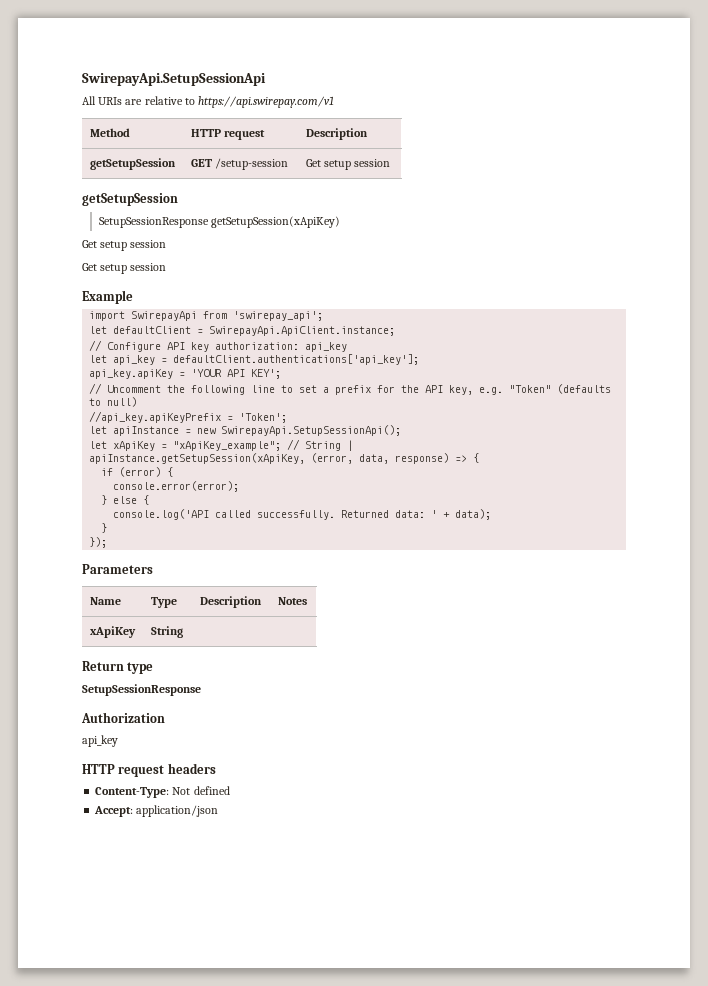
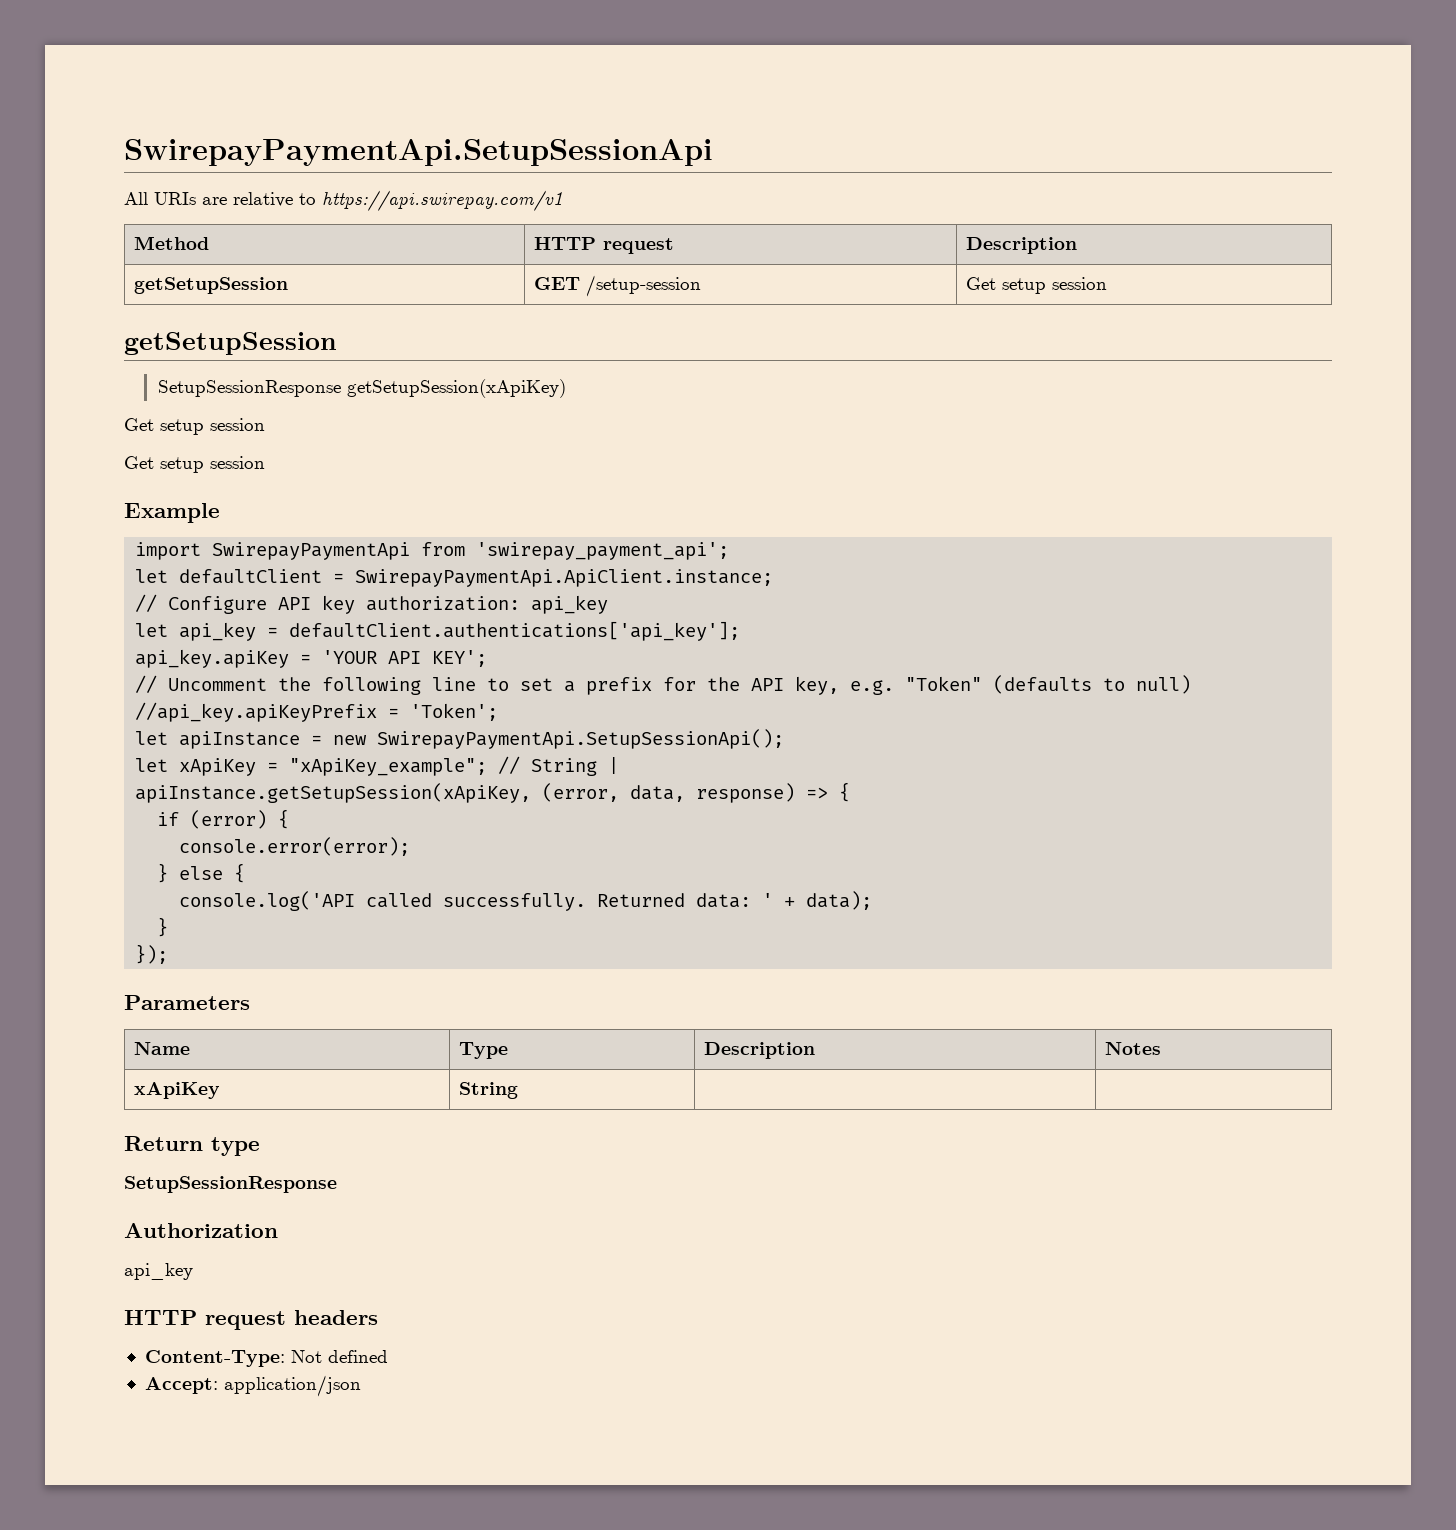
- SwirepayApi.SetupSessionApi
+ SwirepayPaymentApi.SetupSessionApi
- import SwirepayApi from 'swirepay_api';
+ import SwirepayPaymentApi from 'swirepay_payment_api';
- let defaultClient = SwirepayApi.ApiClient.instance;
+ let defaultClient = SwirepayPaymentApi.ApiClient.instance;
- let apiInstance = new SwirepayApi.SetupSessionApi();
+ let apiInstance = new SwirepayPaymentApi.SetupSessionApi();

